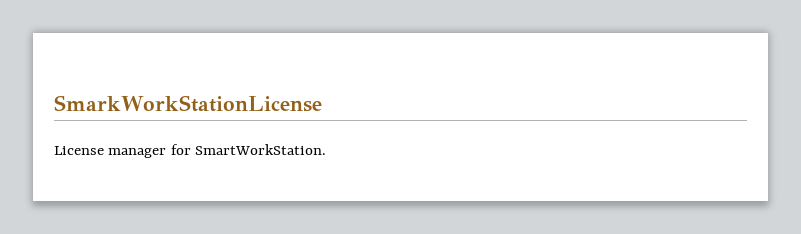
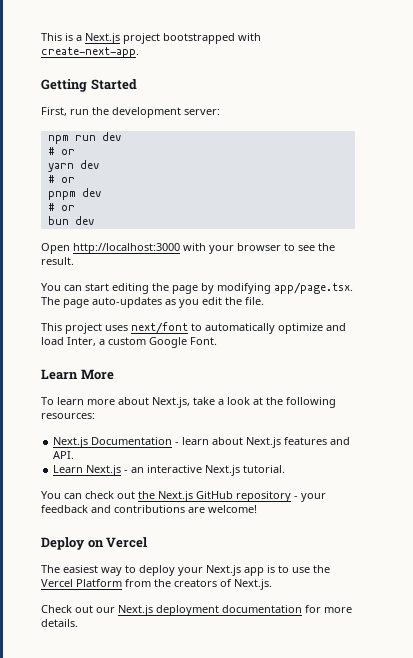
- SmarkWorkStationLicense
- License manager for SmartWorkStation.
+ This is a Next.js project bootstrapped with create-next-app.
+ Getting Started
+ First, run the development server:
+ npm run dev
+ # or
+ yarn dev
+ # or
+ pnpm dev
+ # or
+ bun dev
+ Open http://localhost:3000 with your browser to see the result.
+ You can start editing the page by modifying app/page.tsx. The page auto-updates as you edit the file.
+ This project uses next/font to automatically optimize and load Inter, a custom Google Font.
+ Learn More
+ To learn more about Next.js, take a look at the following resources:
+ Next.js Documentation - learn about Next.js features and API.
+ Learn Next.js - an interactive Next.js tutorial.
+ You can check out the Next.js GitHub repository - your feedback and contributions are welcome!
+ Deploy on Vercel
+ The easiest way to deploy your Next.js app is to use the Vercel Platform from the creators of Next.js.
+ Check out our Next.js deployment documentation for more details.

